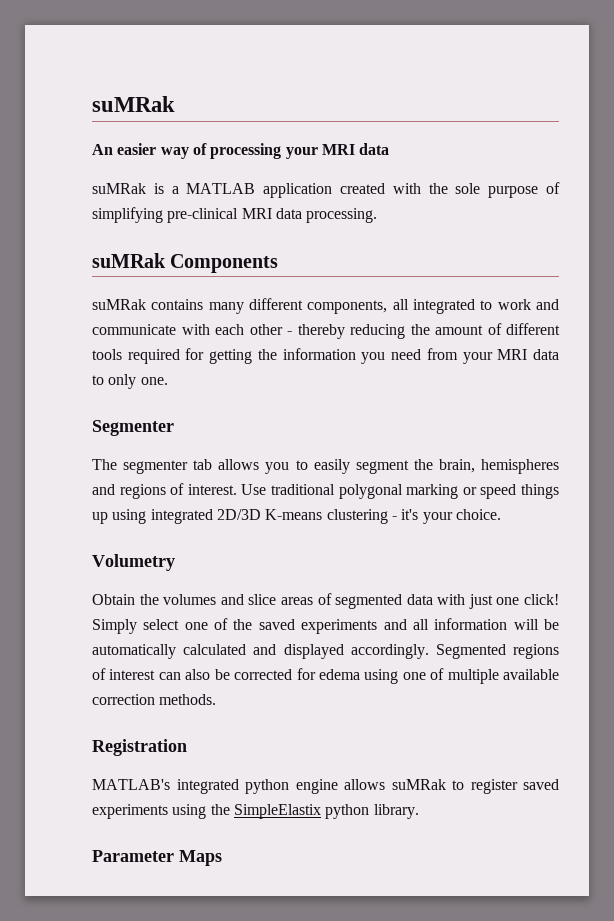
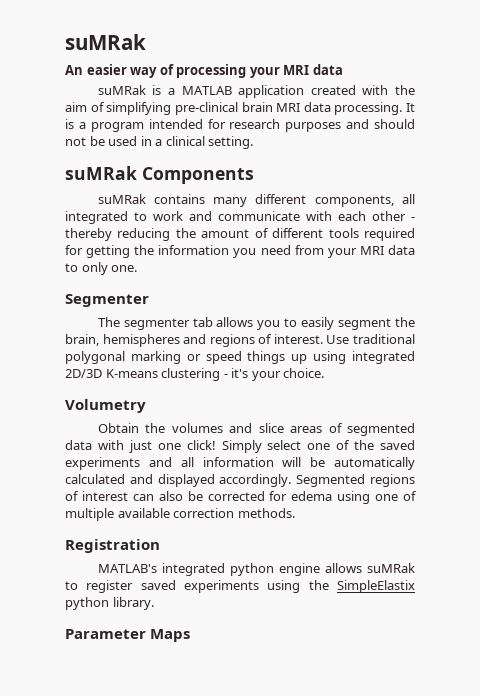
- suMRak is a MATLAB application created with the sole purpose of simplifying pre-clinical MRI data processing.
+ suMRak is a MATLAB application created with the aim of simplifying pre-clinical brain MRI data processing. It is a program intended for research purposes and should not be used in a clinical setting.

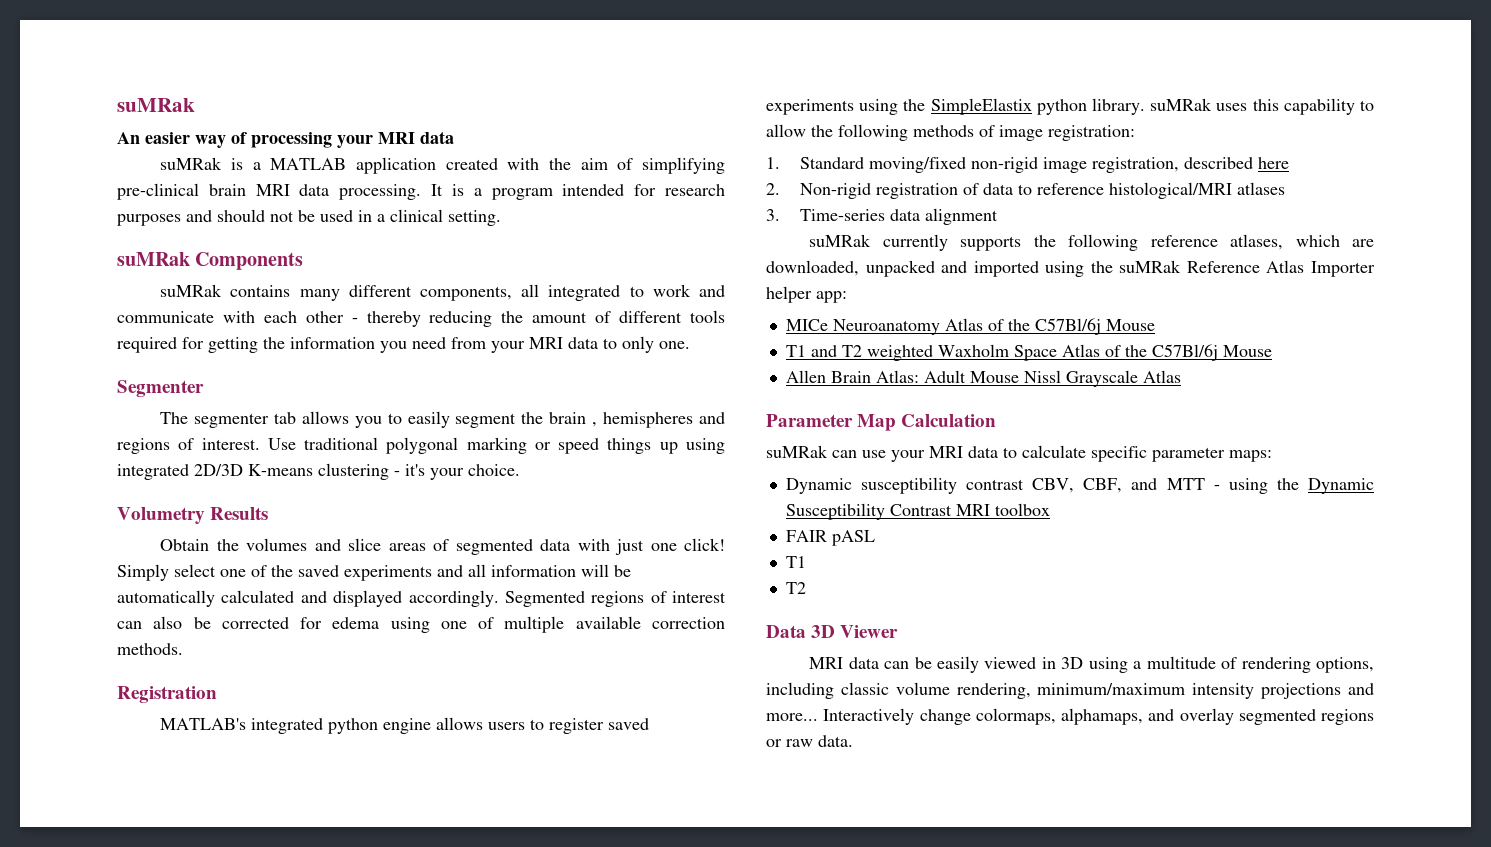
- The segmenter tab allows you to easily segment the brain, hemispheres and regions of interest.
+ The segmenter tab allows you to easily segment the brain , hemispheres and regions of interest.
- Volumetry
+ Volumetry Results
- MATLAB's integrated python engine allows suMRak to register saved experiments using the SimpleElastix python library.
- Parameter Maps
+ MATLAB's integrated python engine allows users to register saved experiments using the SimpleElastix python library. suMRak uses this capability to allow the following methods of image registration:
+ 1. Standard moving/fixed non-rigid image registration, described here
+ 2. Non-rigid registration of data to reference histological/MRI atlases
+ 3. Time-series data alignment
+ suMRak currently supports the following reference atlases, which are downloaded, unpacked and imported using the suMRak Reference Atlas Importer helper app:
+ MICe Neuroanatomy Atlas of the C57Bl/6j Mouse
+ T1 and T2 weighted Waxholm Space Atlas of the C57Bl/6j Mouse
+ Allen Brain Atlas: Adult Mouse Nissl Grayscale Atlas
+ Parameter Map Calculation
+ suMRak can use your MRI data to calculate specific parameter maps:
+ Dynamic susceptibility contrast CBV, CBF, and MTT - using the Dynamic Susceptibility Contrast MRI toolbox
+ FAIR pASL
+ T1
+ T2
+ Data 3D Viewer
+ MRI data can be easily viewed in 3D using a multitude of rendering options, including classic volume rendering, minimum/maximum intensity projections and more... Interactively change colormaps, alphamaps, and overlay segmented regions or raw data.

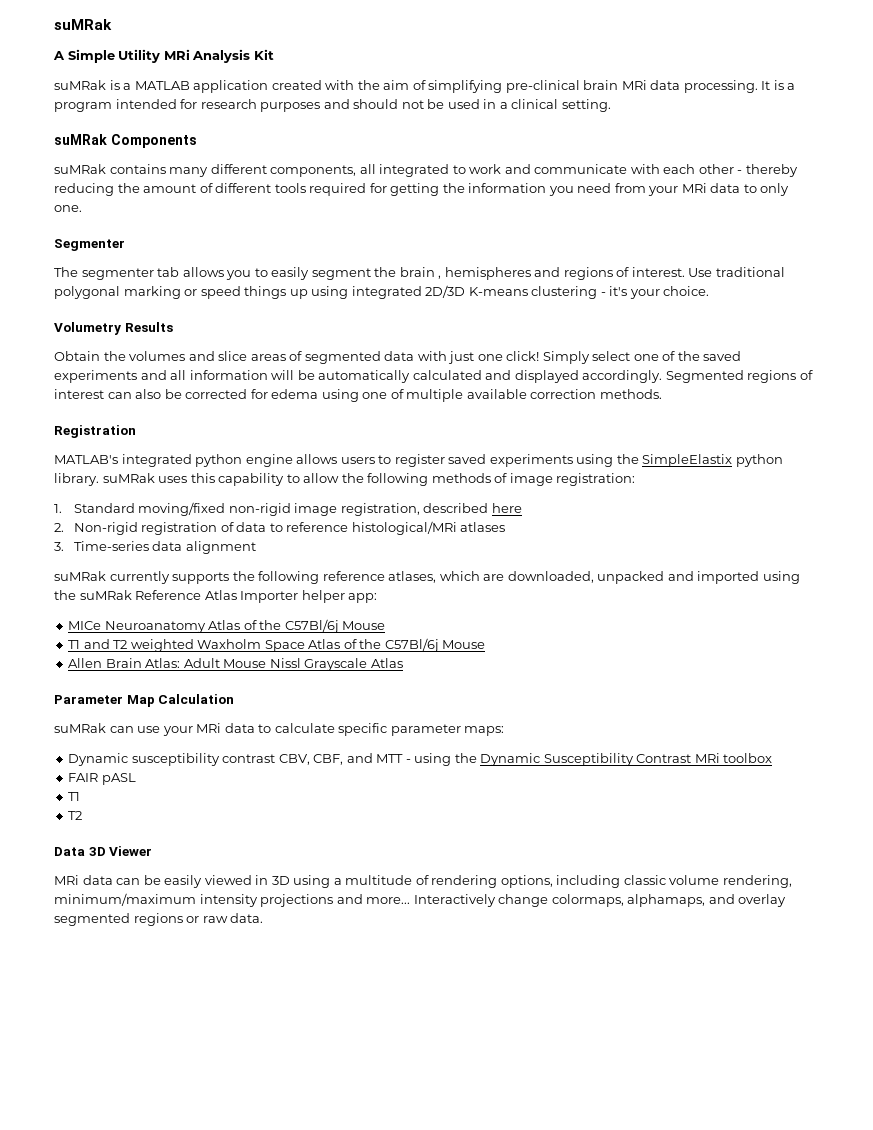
- An easier way of processing your MRI data
+ A Simple Utility MRi Analysis Kit
- suMRak is a MATLAB application created with the aim of simplifying pre-clinical brain MRI data processing.
+ suMRak is a MATLAB application created with the aim of simplifying pre-clinical brain MRi data processing.
- suMRak contains many different components, all integrated to work and communicate with each other - thereby reducing the amount of different tools required for getting the information you need from your MRI data to only one.
+ suMRak contains many different components, all integrated to work and communicate with each other - thereby reducing the amount of different tools required for getting the information you need from your MRi data to only one.
- 2. Non-rigid registration of data to reference histological/MRI atlases
+ 2. Non-rigid registration of data to reference histological/MRi atlases
- suMRak can use your MRI data to calculate specific parameter maps:
+ suMRak can use your MRi data to calculate specific parameter maps:
- Dynamic susceptibility contrast CBV, CBF, and MTT - using the Dynamic Susceptibility Contrast MRI toolbox
+ Dynamic susceptibility contrast CBV, CBF, and MTT - using the Dynamic Susceptibility Contrast MRi toolbox
- MRI data can be easily viewed in 3D using a multitude of rendering options, including classic volume rendering, minimum/maximum intensity projections and more...
+ MRi data can be easily viewed in 3D using a multitude of rendering options, including classic volume rendering, minimum/maximum intensity projections and more...

